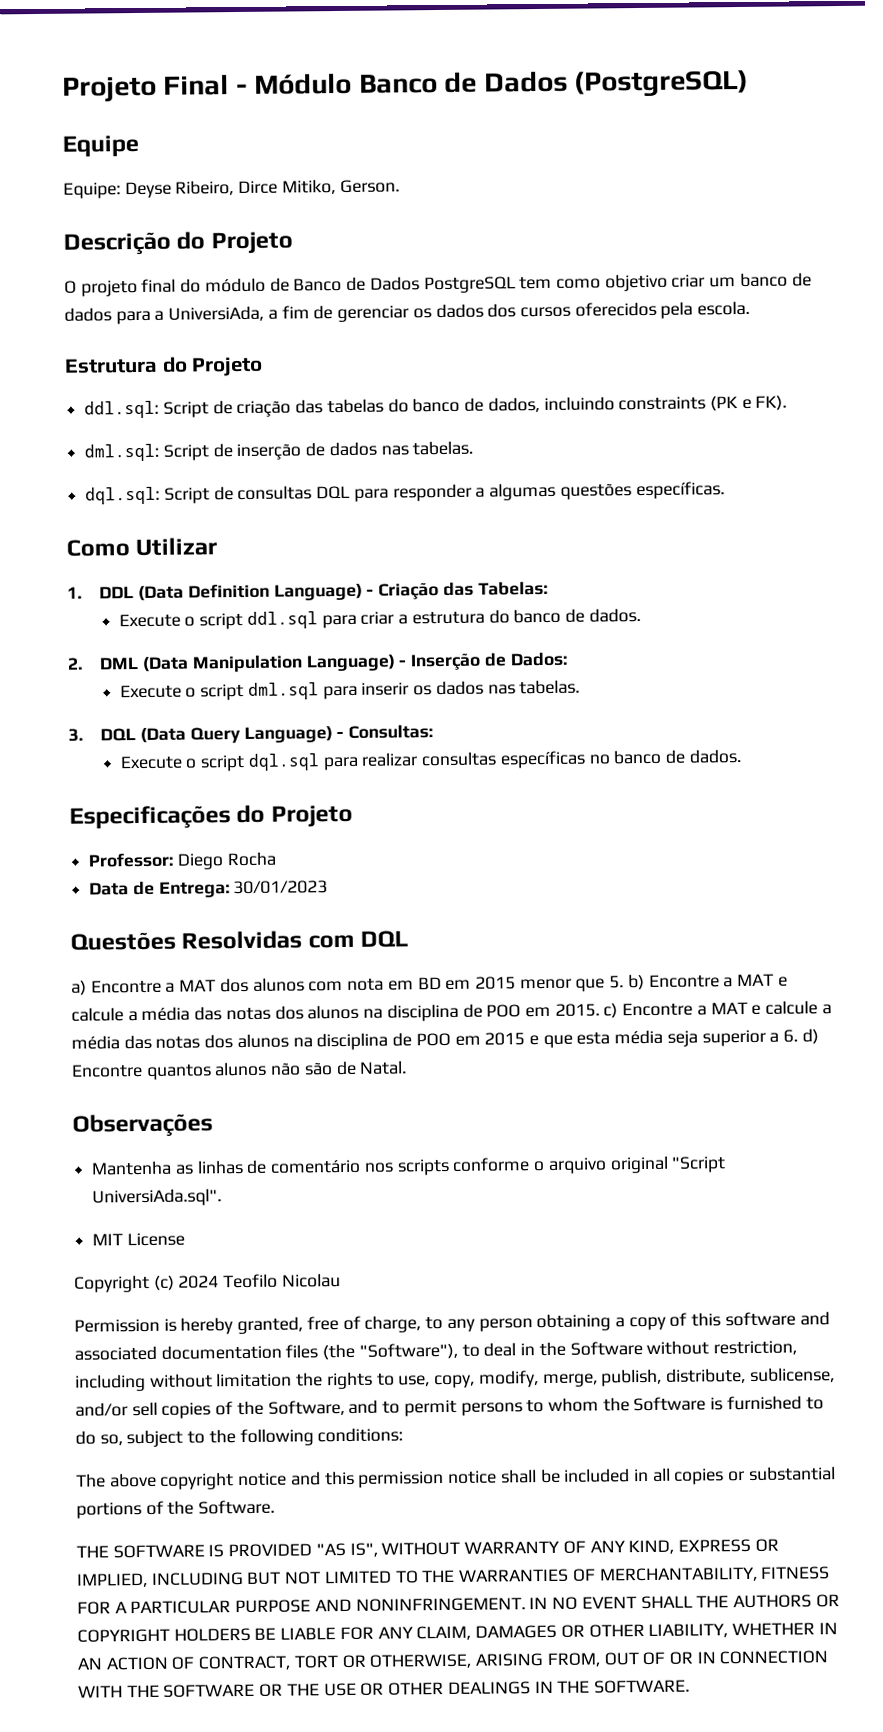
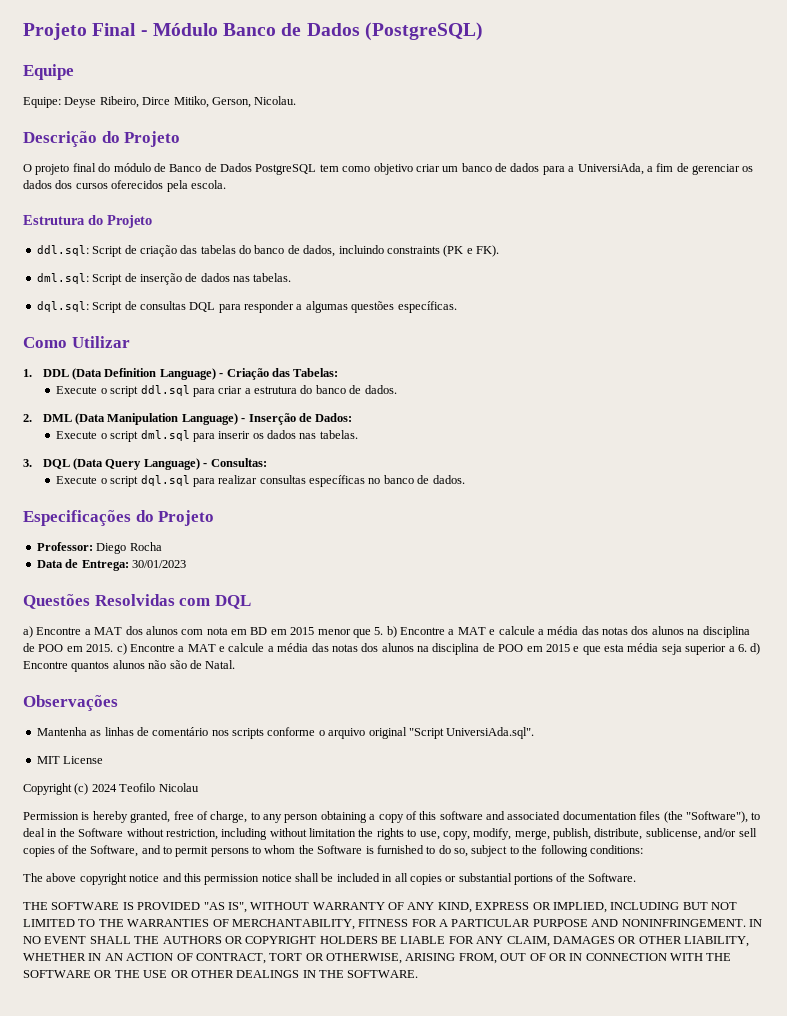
- Equipe: Deyse Ribeiro, Dirce Mitiko, Gerson.
+ Equipe: Deyse Ribeiro, Dirce Mitiko, Gerson, Nicolau.

